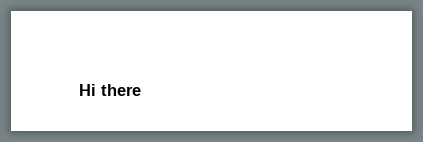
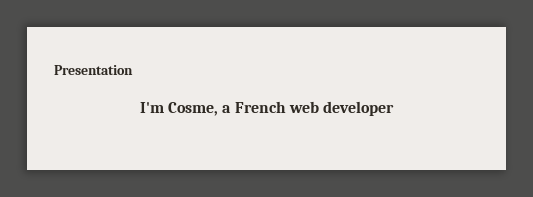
- Hi there
+ Presentation
+ I'm Cosme, a French web developer

